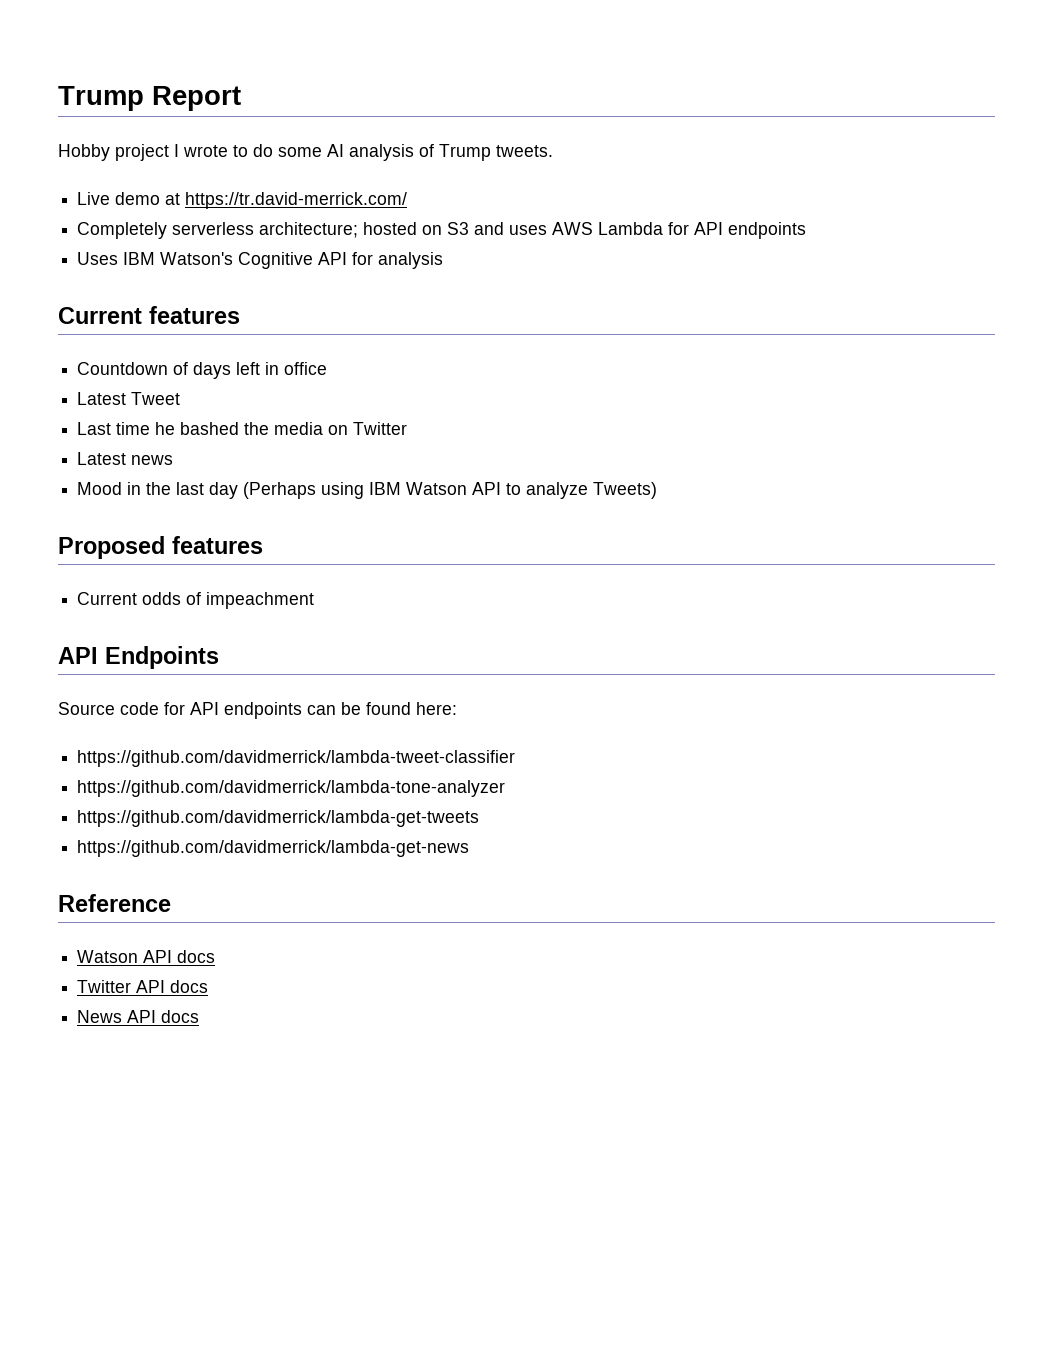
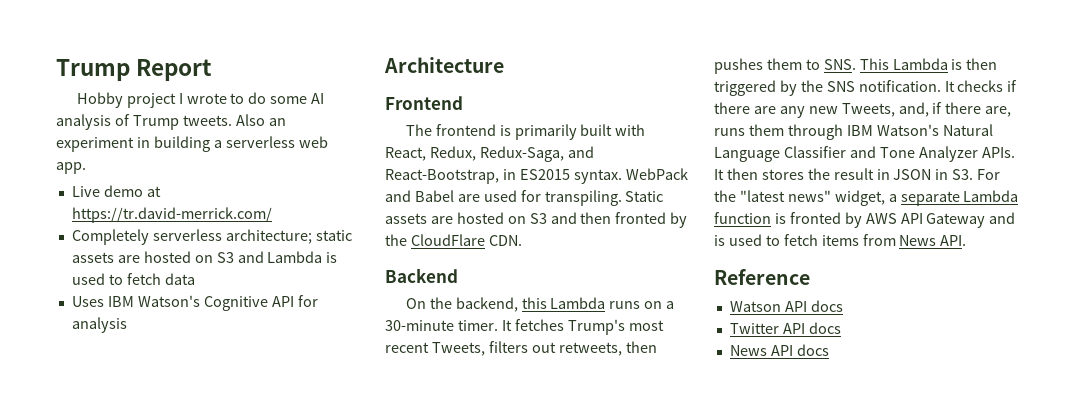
+ Also an experiment in building a serverless web app.
- Completely serverless architecture; hosted on S3 and uses AWS Lambda for API endpoints
+ Completely serverless architecture; static assets are hosted on S3 and Lambda is used to fetch data
- Current features
- Countdown of days left in office
- Latest Tweet
- Last time he bashed the media on Twitter
- Latest news
- Mood in the last day (Perhaps using IBM Watson API to analyze Tweets)
- Proposed features
- Current odds of impeachment
- API Endpoints
- Source code for API endpoints can be found here:
- https://github.com/davidmerrick/lambda-tweet-classifier
- https://github.com/davidmerrick/lambda-tone-analyzer
- https://github.com/davidmerrick/lambda-get-tweets
- https://github.com/davidmerrick/lambda-get-news
+ Architecture
+ Frontend
+ The frontend is primarily built with React, Redux, Redux-Saga, and React-Bootstrap, in ES2015 syntax. WebPack and Babel are used for transpiling. Static assets are hosted on S3 and then fronted by the CloudFlare CDN.
+ Backend
+ On the backend, this Lambda runs on a 30-minute timer. It fetches Trump's most recent Tweets, filters out retweets, then pushes them to SNS. This Lambda is then triggered by the SNS notification. It checks if there are any new Tweets, and, if there are, runs them through IBM Watson's Natural Language Classifier and Tone Analyzer APIs. It then stores the result in JSON in S3. For the "latest news" widget, a separate Lambda function is fronted by AWS API Gateway and is used to fetch items from News API.

